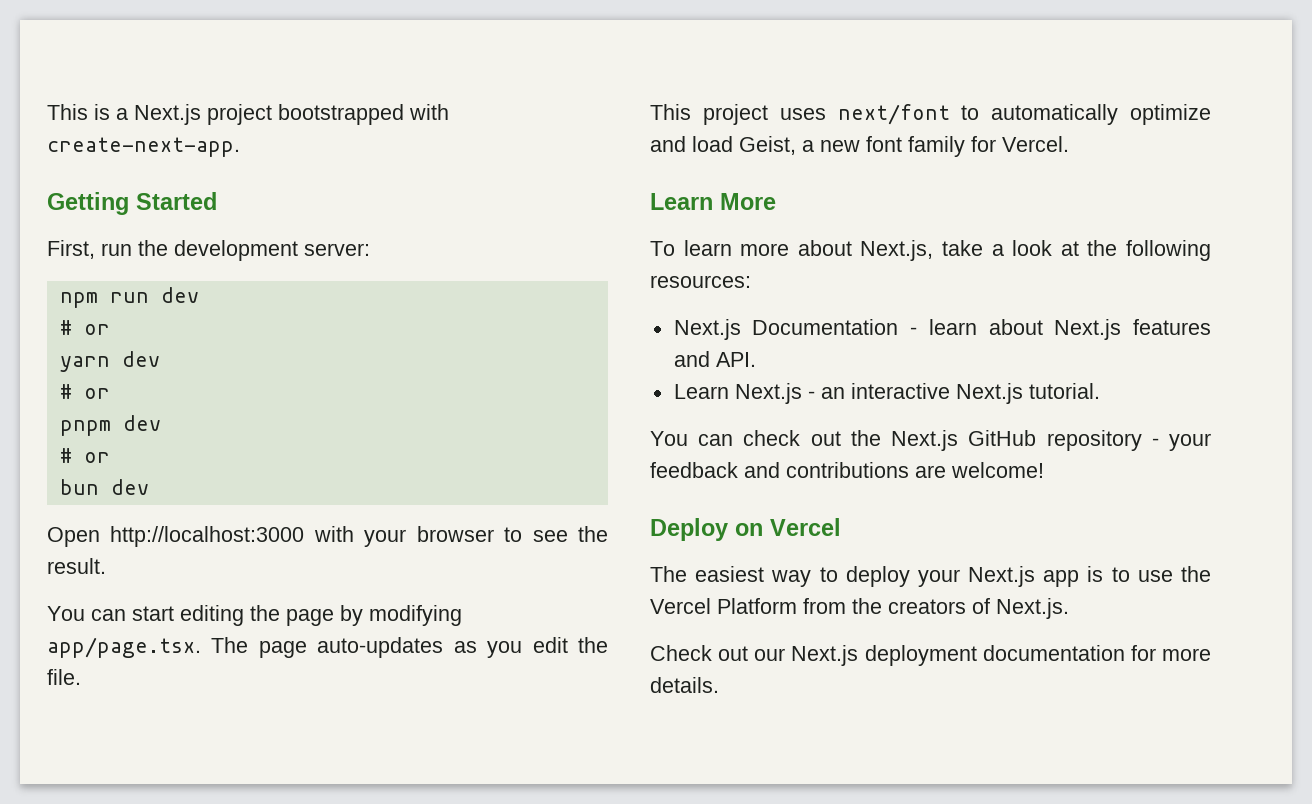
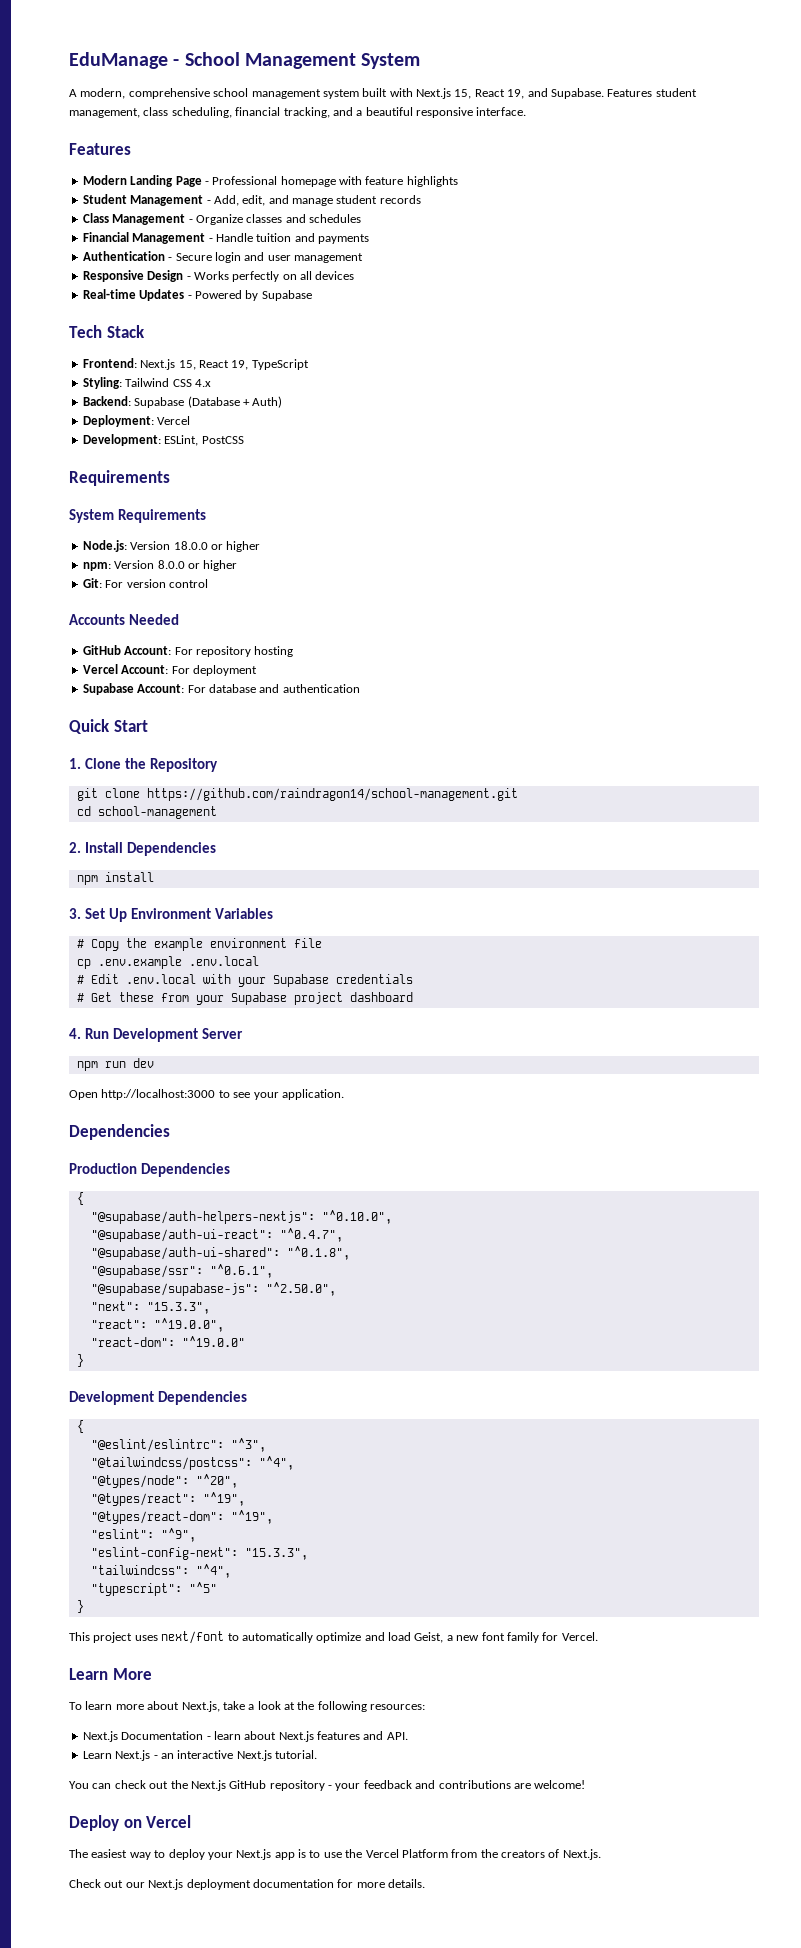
- This is a Next.js project bootstrapped with create-next-app.
- Getting Started
- First, run the development server:
+ EduManage - School Management System
+ A modern, comprehensive school management system built with Next.js 15, React 19, and Supabase. Features student management, class scheduling, financial tracking, and a beautiful responsive interface.
+ Features
+ Modern Landing Page - Professional homepage with feature highlights
+ Student Management - Add, edit, and manage student records
+ Class Management - Organize classes and schedules
+ Financial Management - Handle tuition and payments
+ Authentication - Secure login and user management
+ Responsive Design - Works perfectly on all devices
+ Real-time Updates - Powered by Supabase
+ Tech Stack
+ Frontend: Next.js 15, React 19, TypeScript
+ Styling: Tailwind CSS 4.x
+ Backend: Supabase (Database + Auth)
+ Deployment: Vercel
+ Development: ESLint, PostCSS
+ Requirements
+ System Requirements
+ Node.js: Version 18.0.0 or higher
+ npm: Version 8.0.0 or higher
+ Git: For version control
+ Accounts Needed
+ GitHub Account: For repository hosting
+ Vercel Account: For deployment
+ Supabase Account: For database and authentication
+ Quick Start
+ 1. Clone the Repository
+ git clone https://github.com/raindragon14/school-management.git
+ cd school-management
+ 2. Install Dependencies
+ npm install
+ 3. Set Up Environment Variables
+ # Copy the example environment file
+ cp .env.example .env.local
+ # Edit .env.local with your Supabase credentials
+ # Get these from your Supabase project dashboard
+ 4. Run Development Server
  npm run dev
- # or
- yarn dev
- # or
- pnpm dev
- # or
- bun dev
- Open http://localhost:3000 with your browser to see the result.
- You can start editing the page by modifying app/page.tsx. The page auto-updates as you edit the file.
+ Open http://localhost:3000 to see your application.
+ Dependencies
+ Production Dependencies
+ {
+ "@supabase/auth-helpers-nextjs": "^0.10.0",
+ "@supabase/auth-ui-react": "^0.4.7",
+ "@supabase/auth-ui-shared": "^0.1.8",
+ "@supabase/ssr": "^0.6.1",
+ "@supabase/supabase-js": "^2.50.0",
+ "next": "15.3.3",
+ "react": "^19.0.0",
+ "react-dom": "^19.0.0"
+ }
+ Development Dependencies
+ {
+ "@eslint/eslintrc": "^3",
+ "@tailwindcss/postcss": "^4",
+ "@types/node": "^20",
+ "@types/react": "^19",
+ "@types/react-dom": "^19",
+ "eslint": "^9",
+ "eslint-config-next": "15.3.3",
+ "tailwindcss": "^4",
+ "typescript": "^5"
+ }

